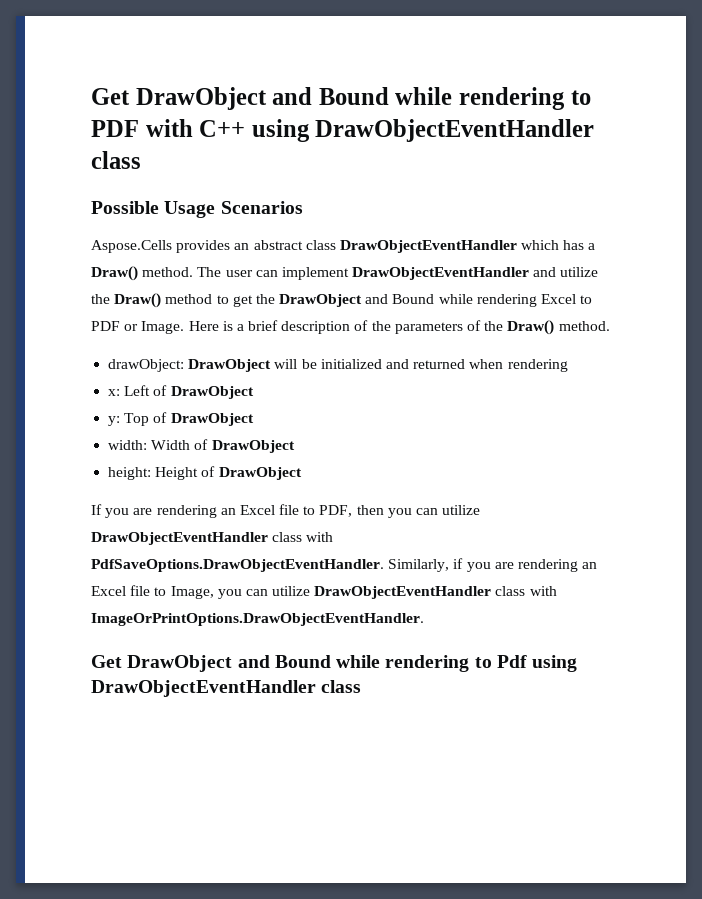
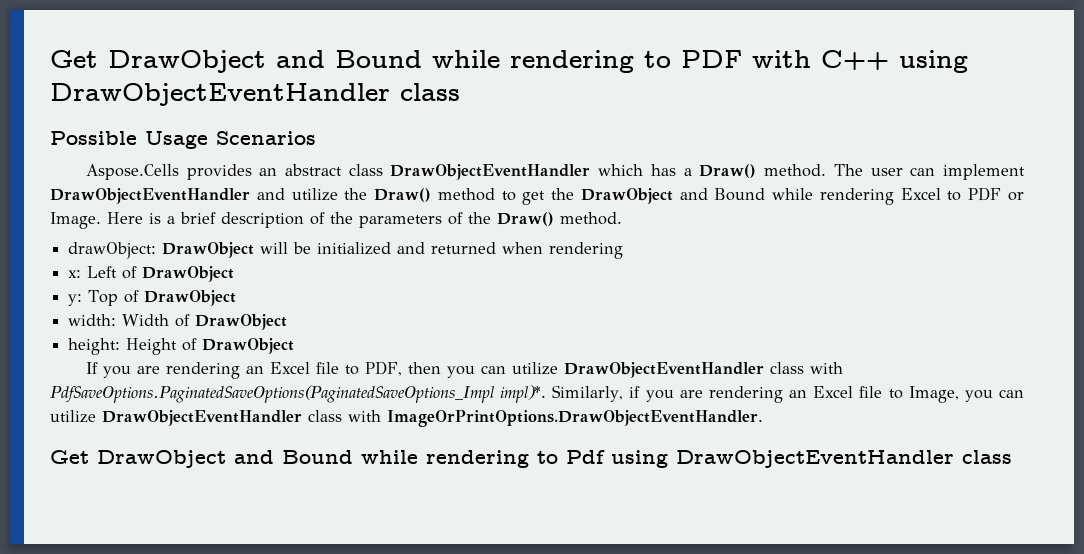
- If you are rendering an Excel file to PDF, then you can utilize DrawObjectEventHandler class with PdfSaveOptions.DrawObjectEventHandler. Similarly, if you are rendering an Excel file to Image, you can utilize DrawObjectEventHandler class with ImageOrPrintOptions.DrawObjectEventHandler.
+ If you are rendering an Excel file to PDF, then you can utilize DrawObjectEventHandler class with PdfSaveOptions.PaginatedSaveOptions(PaginatedSaveOptions_Impl impl)*. Similarly, if you are rendering an Excel file to Image, you can utilize DrawObjectEventHandler class with ImageOrPrintOptions.DrawObjectEventHandler.

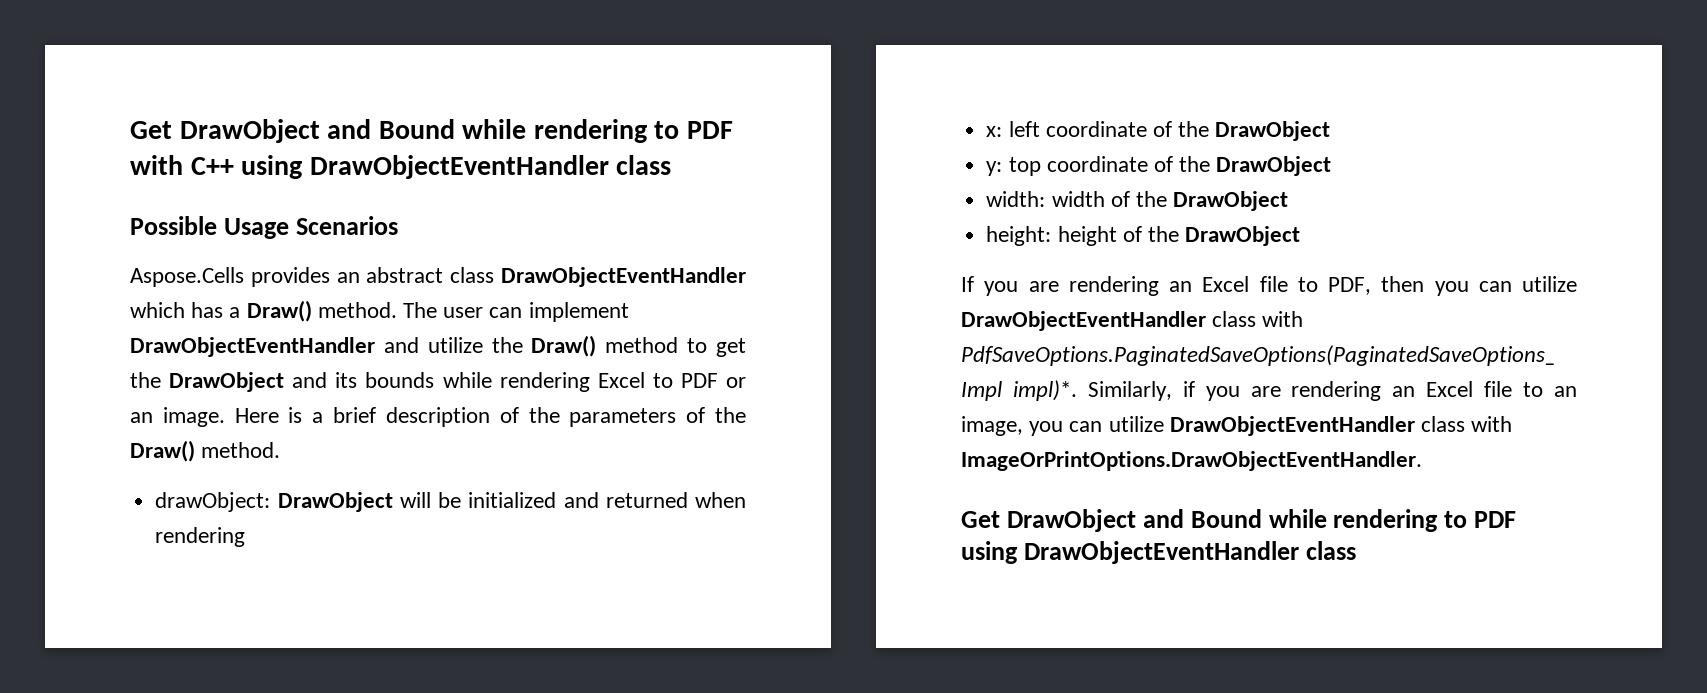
- The user can implement DrawObjectEventHandler and utilize the Draw() method to get the DrawObject and Bound while rendering Excel to PDF or Image.
+ The user can implement DrawObjectEventHandler and utilize the Draw() method to get the DrawObject and its bounds while rendering Excel to PDF or an image.
- x: Left of DrawObject
- y: Top of DrawObject
+ x: left coordinate of the DrawObject
+ y: top coordinate of the DrawObject
- width: Width of DrawObject
+ width: width of the DrawObject
- height: Height of DrawObject
+ height: height of the DrawObject
- Similarly, if you are rendering an Excel file to Image, you can utilize DrawObjectEventHandler class with ImageOrPrintOptions.DrawObjectEventHandler.
+ Similarly, if you are rendering an Excel file to an image, you can utilize DrawObjectEventHandler class with ImageOrPrintOptions.DrawObjectEventHandler.
- Get DrawObject and Bound while rendering to Pdf using DrawObjectEventHandler class
+ Get DrawObject and Bound while rendering to PDF using DrawObjectEventHandler class

